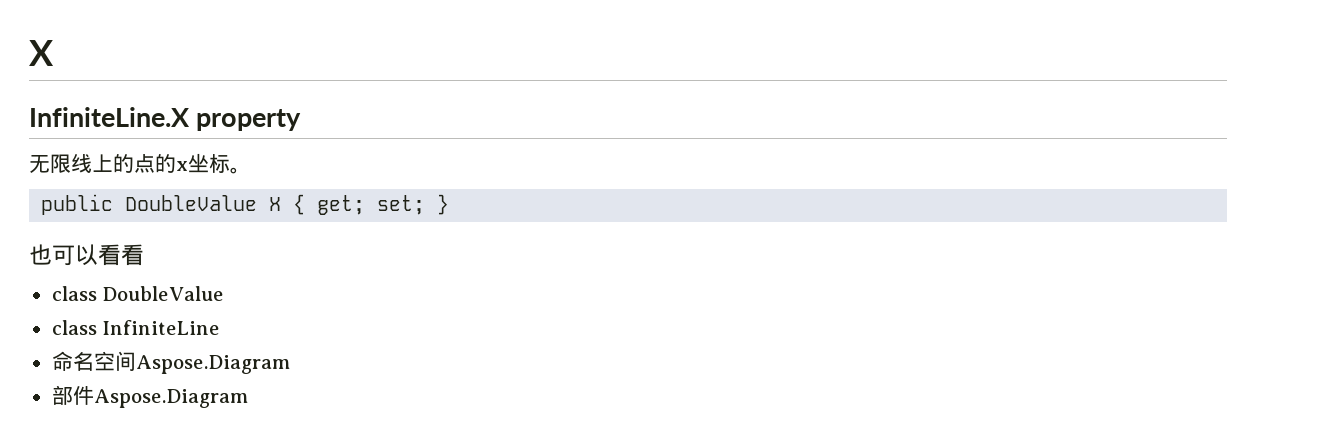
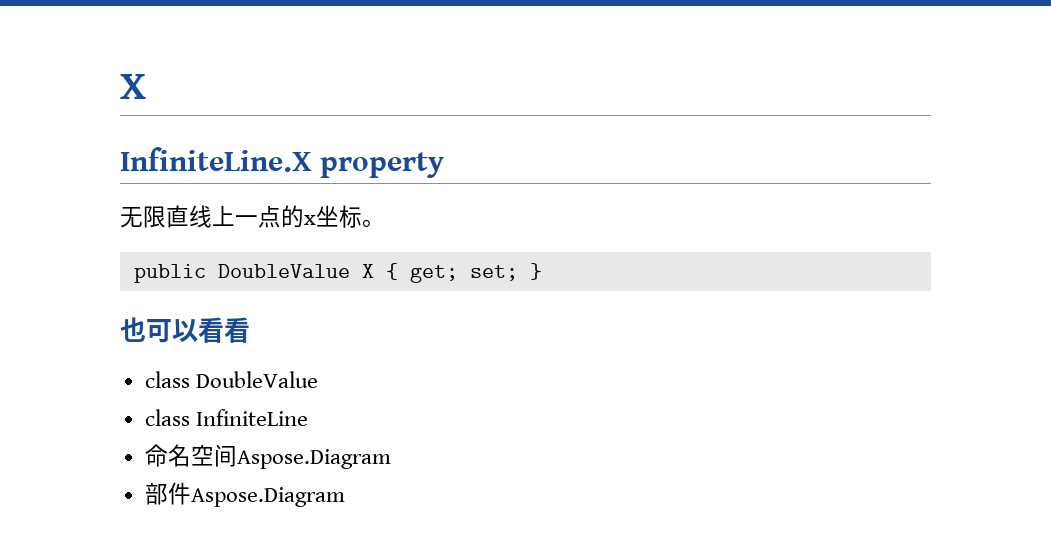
- 无限线上的点的x坐标。
+ 无限直线上一点的x坐标。

